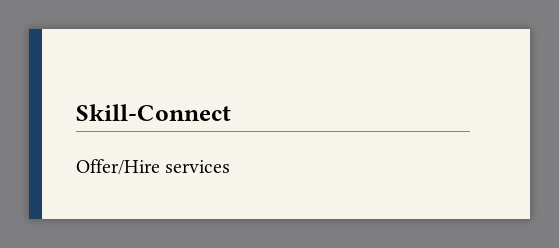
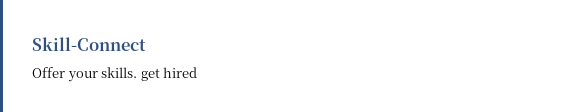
- Offer/Hire services
+ Offer your skills. get hired

